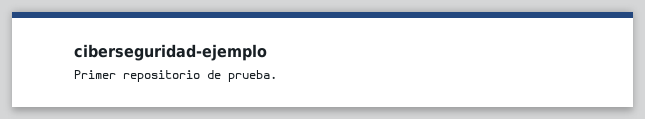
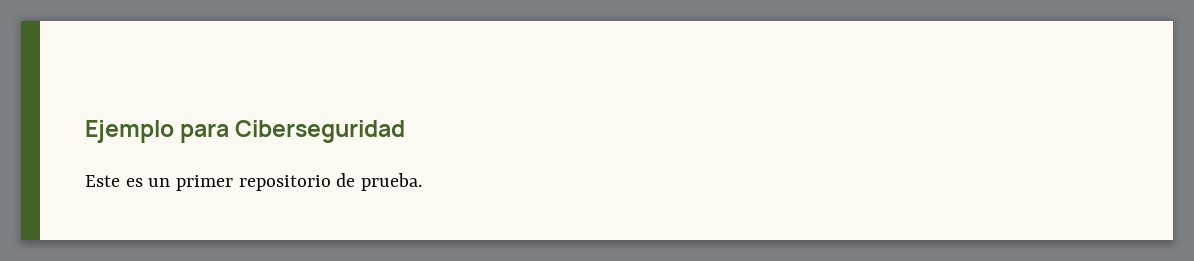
- ciberseguridad-ejemplo
- Primer repositorio de prueba.
+ Ejemplo para Ciberseguridad
+ Este es un primer repositorio de prueba.

